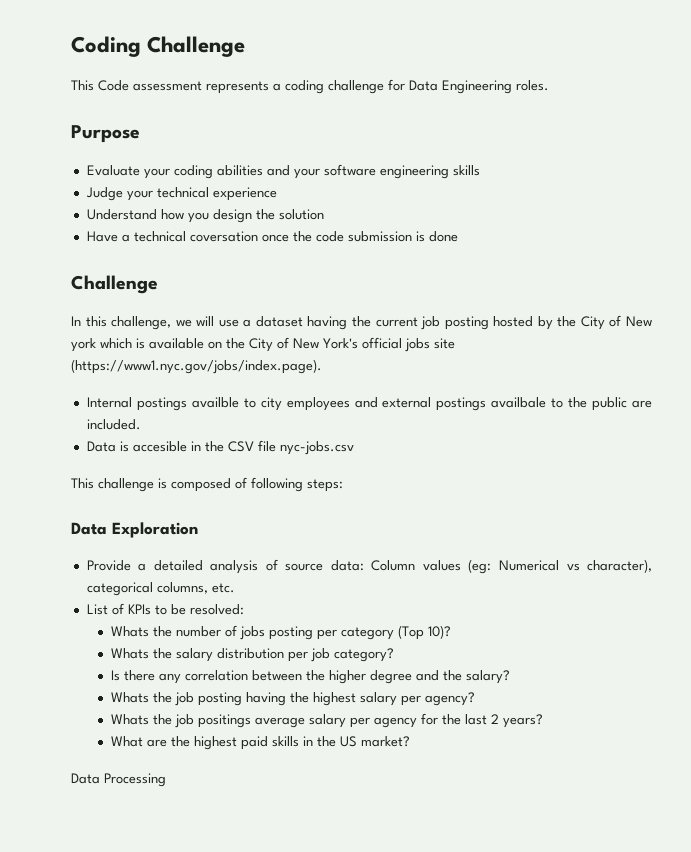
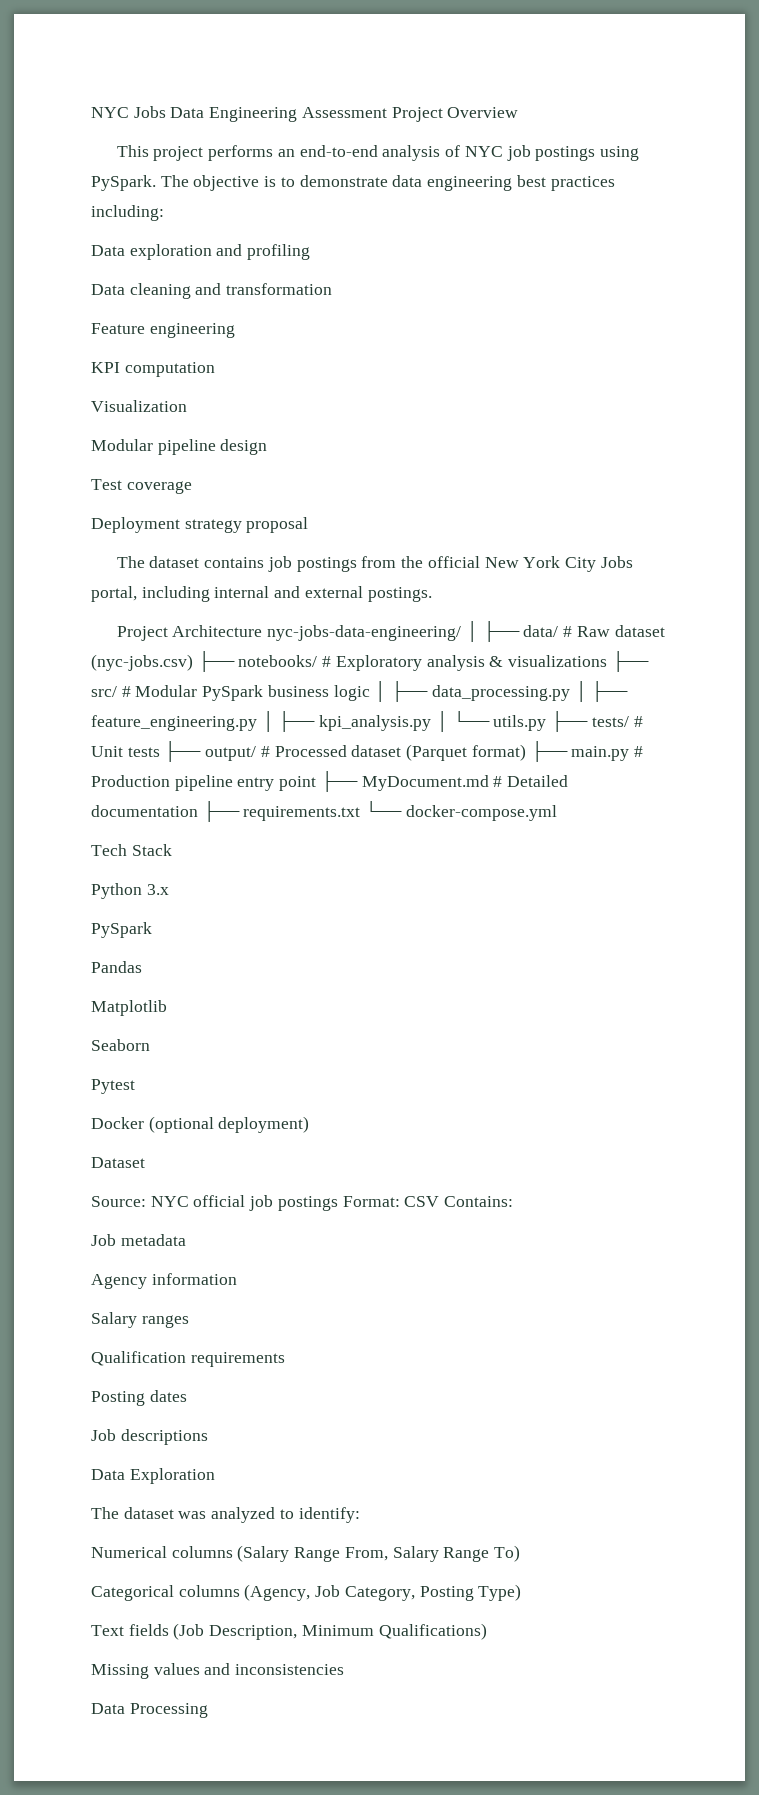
- Coding Challenge
- This Code assessment represents a coding challenge for Data Engineering roles.
- Purpose
- Evaluate your coding abilities and your software engineering skills
- Judge your technical experience
- Understand how you design the solution
- Have a technical coversation once the code submission is done
- Challenge
- In this challenge, we will use a dataset having the current job posting hosted by the City of New york which is available on the City of New York's official jobs site (https://www1.nyc.gov/jobs/index.page).
- Internal postings availble to city employees and external postings availbale to the public are included.
- Data is accesible in the CSV file nyc-jobs.csv
- This challenge is composed of following steps:
+ NYC Jobs Data Engineering Assessment Project Overview
+ This project performs an end-to-end analysis of NYC job postings using PySpark. The objective is to demonstrate data engineering best practices including:
+ Data exploration and profiling
+ Data cleaning and transformation
+ Feature engineering
+ KPI computation
+ Visualization
+ Modular pipeline design
+ Test coverage
+ Deployment strategy proposal
+ The dataset contains job postings from the official New York City Jobs portal, including internal and external postings.
+ Project Architecture nyc-jobs-data-engineering/ │ ├── data/ # Raw dataset (nyc-jobs.csv) ├── notebooks/ # Exploratory analysis & visualizations ├── src/ # Modular PySpark business logic │ ├── data_processing.py │ ├── feature_engineering.py │ ├── kpi_analysis.py │ └── utils.py ├── tests/ # Unit tests ├── output/ # Processed dataset (Parquet format) ├── main.py # Production pipeline entry point ├── MyDocument.md # Detailed documentation ├── requirements.txt └── docker-compose.yml
+ Tech Stack
+ Python 3.x
+ PySpark
+ Pandas
+ Matplotlib
+ Seaborn
+ Pytest
+ Docker (optional deployment)
+ Dataset
+ Source: NYC official job postings Format: CSV Contains:
+ Job metadata
+ Agency information
+ Salary ranges
+ Qualification requirements
+ Posting dates
+ Job descriptions
  Data Exploration
- Provide a detailed analysis of source data: Column values (eg: Numerical vs character), categorical columns, etc.
- List of KPIs to be resolved:
- Whats the number of jobs posting per category (Top 10)?
- Whats the salary distribution per job category?
- Is there any correlation between the higher degree and the salary?
- Whats the job posting having the highest salary per agency?
- Whats the job positings average salary per agency for the last 2 years?
- What are the highest paid skills in the US market?
+ The dataset was analyzed to identify:
+ Numerical columns (Salary Range From, Salary Range To)
+ Categorical columns (Agency, Job Category, Posting Type)
+ Text fields (Job Description, Minimum Qualifications)
+ Missing values and inconsistencies

